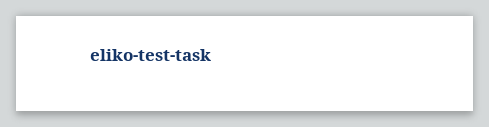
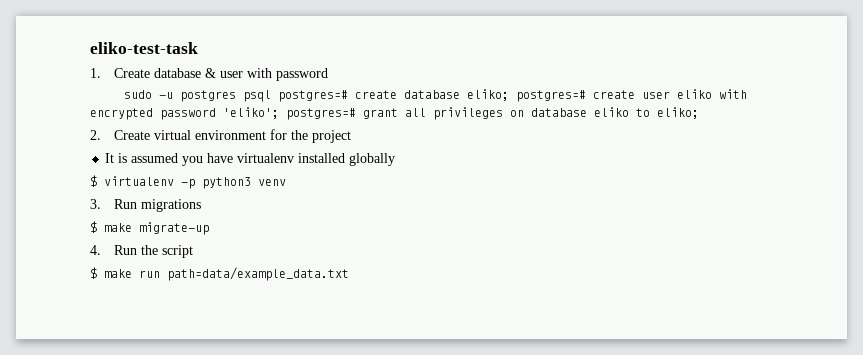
+ 1. Create database & user with password
+ sudo -u postgres psql postgres=# create database eliko; postgres=# create user eliko with encrypted password 'eliko'; postgres=# grant all privileges on database eliko to eliko;
+ 2. Create virtual environment for the project
+ It is assumed you have virtualenv installed globally
+ $ virtualenv -p python3 venv
+ 3. Run migrations
+ $ make migrate-up
+ 4. Run the script
+ $ make run path=data/example_data.txt

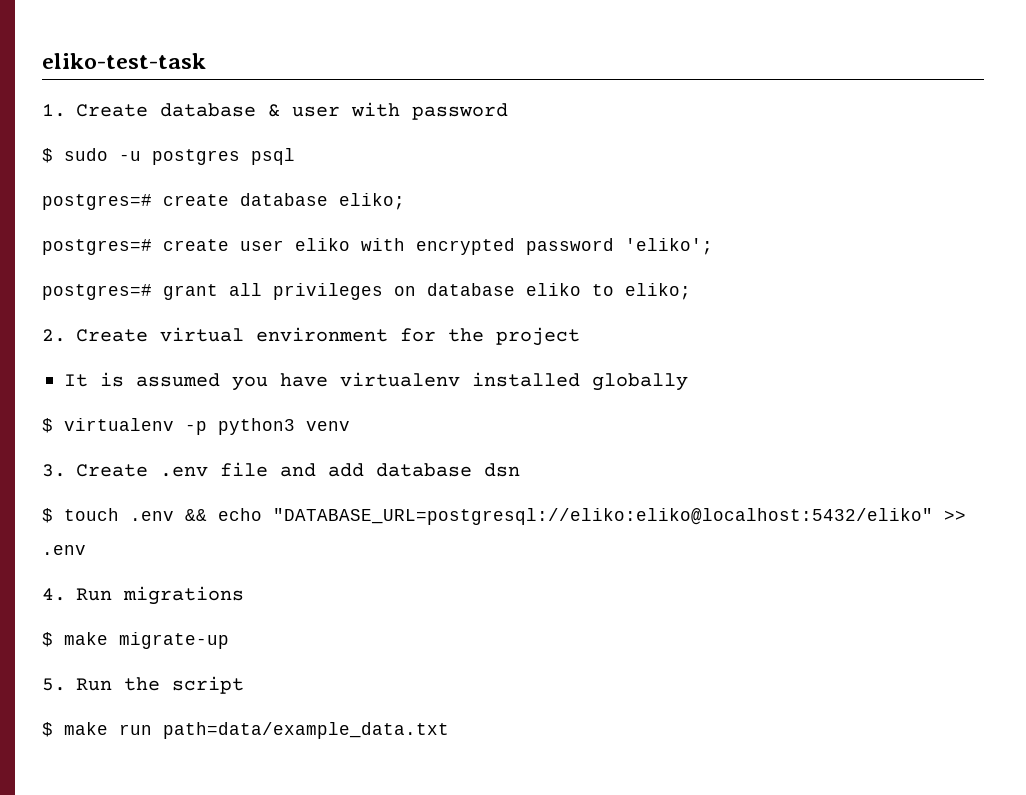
- sudo -u postgres psql postgres=# create database eliko; postgres=# create user eliko with encrypted password 'eliko'; postgres=# grant all privileges on database eliko to eliko;
+ $ sudo -u postgres psql
+ postgres=# create database eliko;
+ postgres=# create user eliko with encrypted password 'eliko';
+ postgres=# grant all privileges on database eliko to eliko;
- 3. Run migrations
+ 3. Create .env file and add database dsn
+ $ touch .env && echo "DATABASE_URL=postgresql://eliko:eliko@localhost:5432/eliko" >> .env
+ 4. Run migrations
- 4. Run the script
+ 5. Run the script

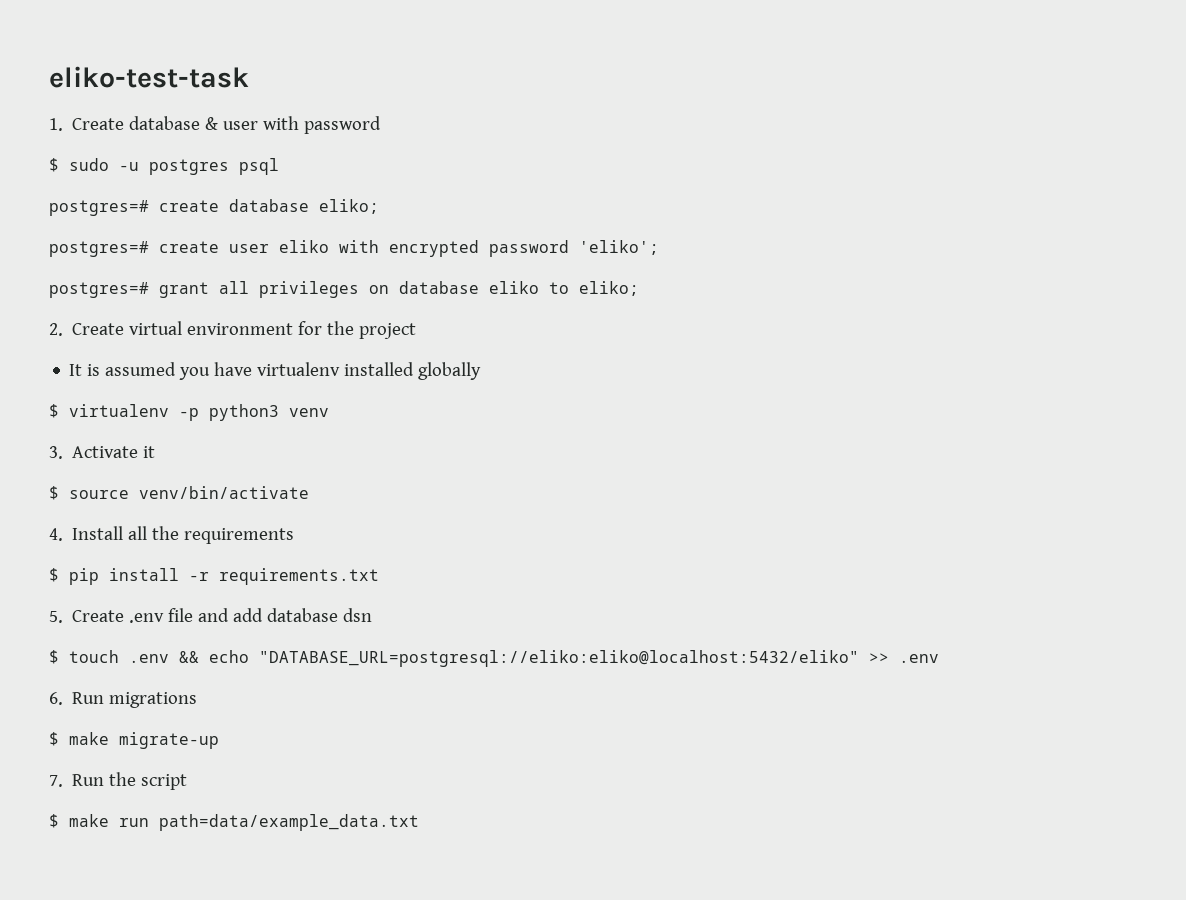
- 3. Create .env file and add database dsn
+ 3. Activate it
+ $ source venv/bin/activate
+ 4. Install all the requirements
+ $ pip install -r requirements.txt
+ 5. Create .env file and add database dsn
- 4. Run migrations
+ 6. Run migrations
- 5. Run the script
+ 7. Run the script

